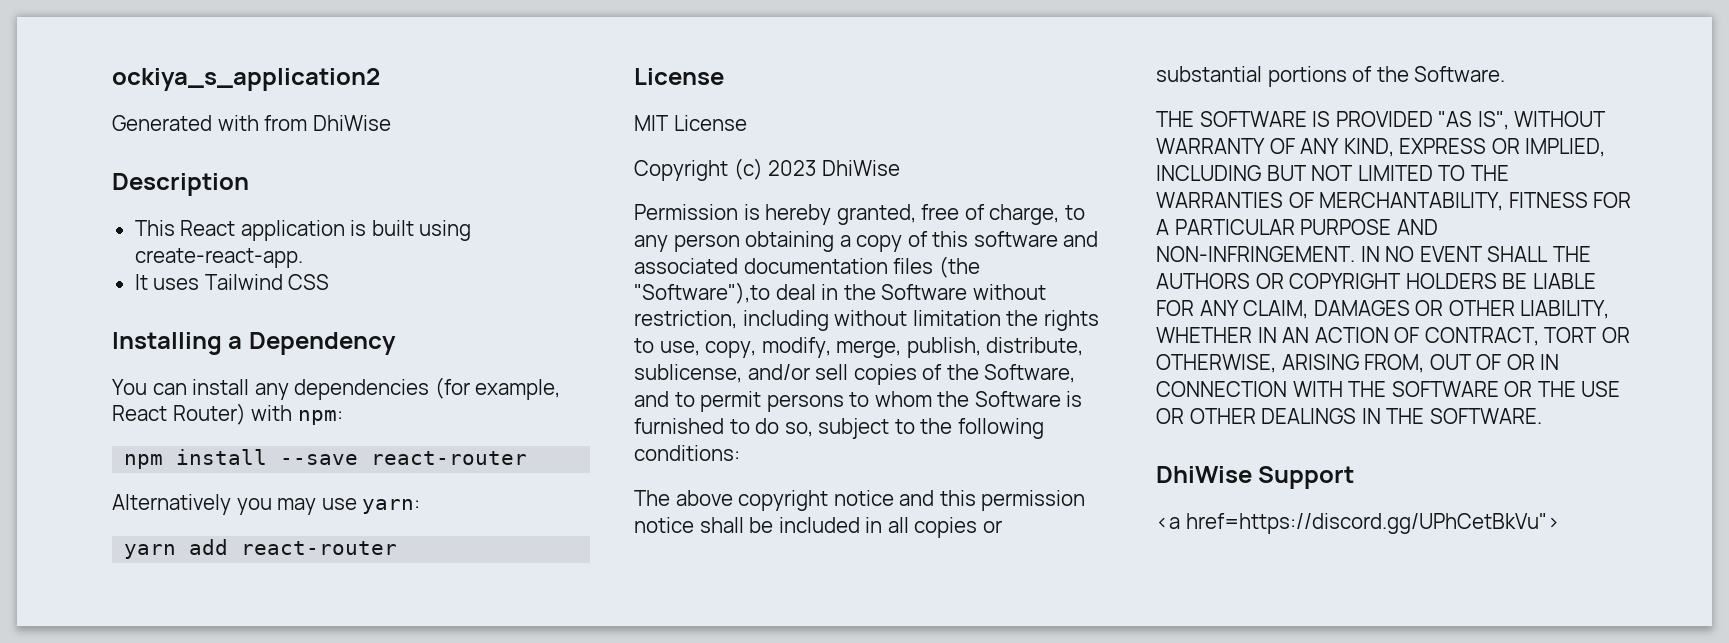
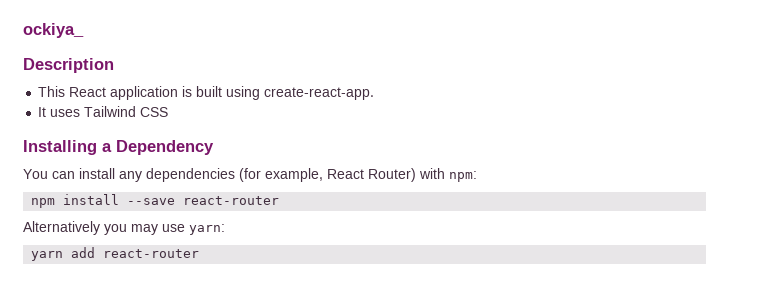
- ockiya_s_application2
- Generated with from DhiWise
+ ockiya_
  yarn add react-router
- License
- MIT License
- Copyright (c) 2023 DhiWise
- Permission is hereby granted, free of charge, to any person obtaining a copy of this software and associated documentation files (the "Software"),to deal in the Software without restriction, including without limitation the rights to use, copy, modify, merge, publish, distribute, sublicense, and/or sell copies of the Software, and to permit persons to whom the Software is furnished to do so, subject to the following conditions:
- The above copyright notice and this permission notice shall be included in all copies or substantial portions of the Software.
- THE SOFTWARE IS PROVIDED "AS IS", WITHOUT WARRANTY OF ANY KIND, EXPRESS OR IMPLIED, INCLUDING BUT NOT LIMITED TO THE WARRANTIES OF MERCHANTABILITY, FITNESS FOR A PARTICULAR PURPOSE AND NON-INFRINGEMENT. IN NO EVENT SHALL THE AUTHORS OR COPYRIGHT HOLDERS BE LIABLE FOR ANY CLAIM, DAMAGES OR OTHER LIABILITY, WHETHER IN AN ACTION OF CONTRACT, TORT OR OTHERWISE, ARISING FROM, OUT OF OR IN CONNECTION WITH THE SOFTWARE OR THE USE OR OTHER DEALINGS IN THE SOFTWARE.
- DhiWise Support
- <a href=https://discord.gg/UPhCetBkVu">

